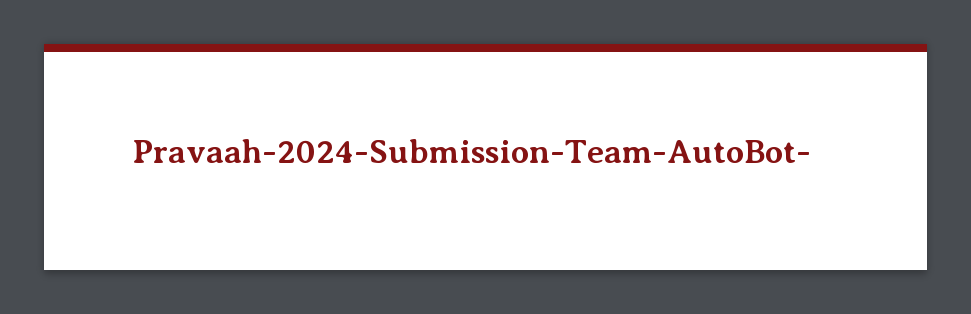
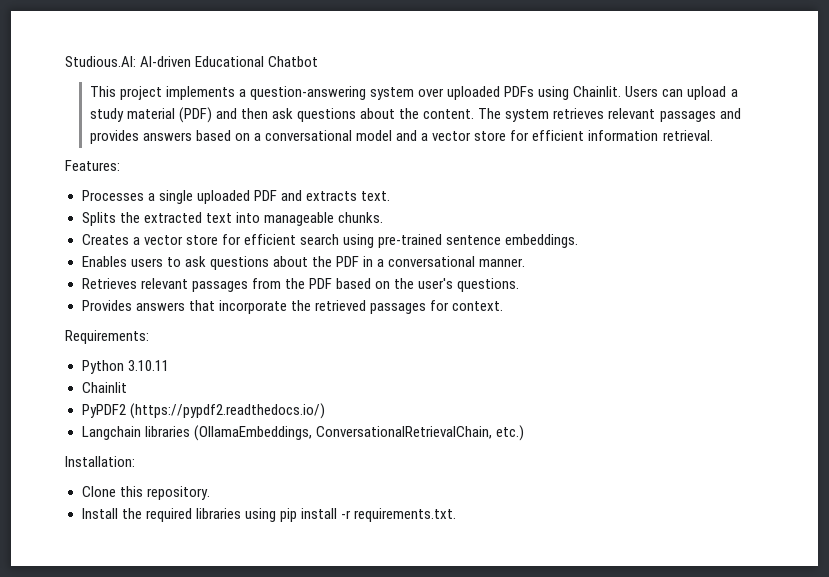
- Pravaah-2024-Submission-Team-AutoBot-
+ Studious.AI: AI-driven Educational Chatbot
+ This project implements a question-answering system over uploaded PDFs using Chainlit. Users can upload a study material (PDF) and then ask questions about the content. The system retrieves relevant passages and provides answers based on a conversational model and a vector store for efficient information retrieval.
+ Features:
+ Processes a single uploaded PDF and extracts text.
+ Splits the extracted text into manageable chunks.
+ Creates a vector store for efficient search using pre-trained sentence embeddings.
+ Enables users to ask questions about the PDF in a conversational manner.
+ Retrieves relevant passages from the PDF based on the user's questions.
+ Provides answers that incorporate the retrieved passages for context.
+ Requirements:
+ Python 3.10.11
+ Chainlit
+ PyPDF2 (https://pypdf2.readthedocs.io/)
+ Langchain libraries (OllamaEmbeddings, ConversationalRetrievalChain, etc.)
+ Installation:
+ Clone this repository.
+ Install the required libraries using pip install -r requirements.txt.

